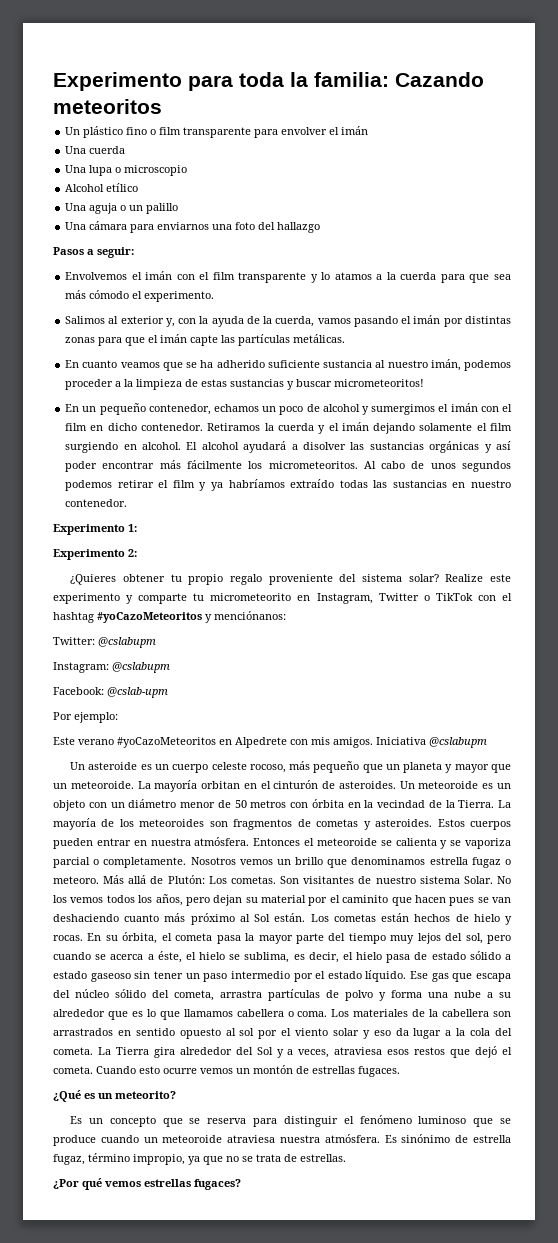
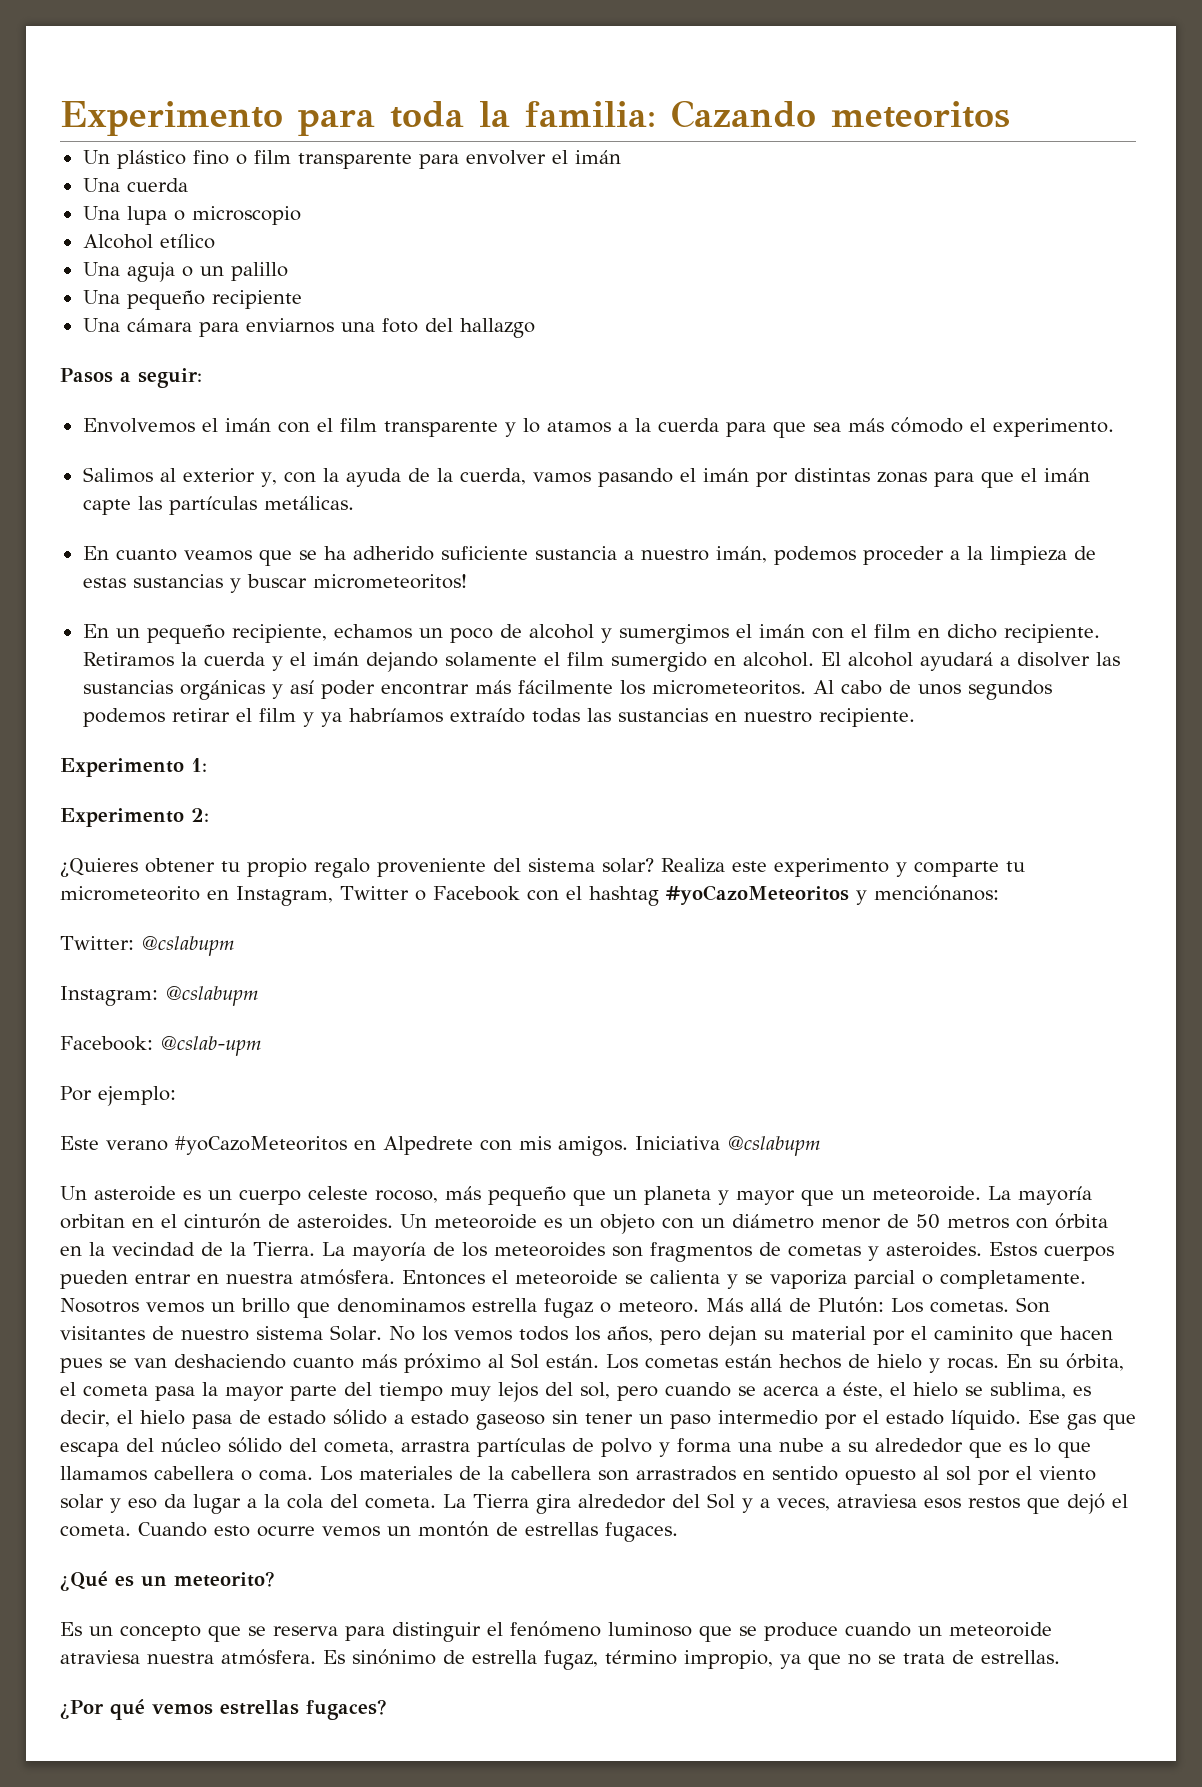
+ Una pequeño recipiente
- En cuanto veamos que se ha adherido suficiente sustancia al nuestro imán, podemos proceder a la limpieza de estas sustancias y buscar micrometeoritos!
+ En cuanto veamos que se ha adherido suficiente sustancia a nuestro imán, podemos proceder a la limpieza de estas sustancias y buscar micrometeoritos!
- En un pequeño contenedor, echamos un poco de alcohol y sumergimos el imán con el film en dicho contenedor.
+ En un pequeño recipiente, echamos un poco de alcohol y sumergimos el imán con el film en dicho recipiente.
- Retiramos la cuerda y el imán dejando solamente el film surgiendo en alcohol.
+ Retiramos la cuerda y el imán dejando solamente el film sumergido en alcohol.
- Al cabo de unos segundos podemos retirar el film y ya habríamos extraído todas las sustancias en nuestro contenedor.
+ Al cabo de unos segundos podemos retirar el film y ya habríamos extraído todas las sustancias en nuestro recipiente.
- Realize este experimento y comparte tu micrometeorito en Instagram, Twitter o TikTok con el hashtag #yoCazoMeteoritos y menciónanos:
+ Realiza este experimento y comparte tu micrometeorito en Instagram, Twitter o Facebook con el hashtag #yoCazoMeteoritos y menciónanos:

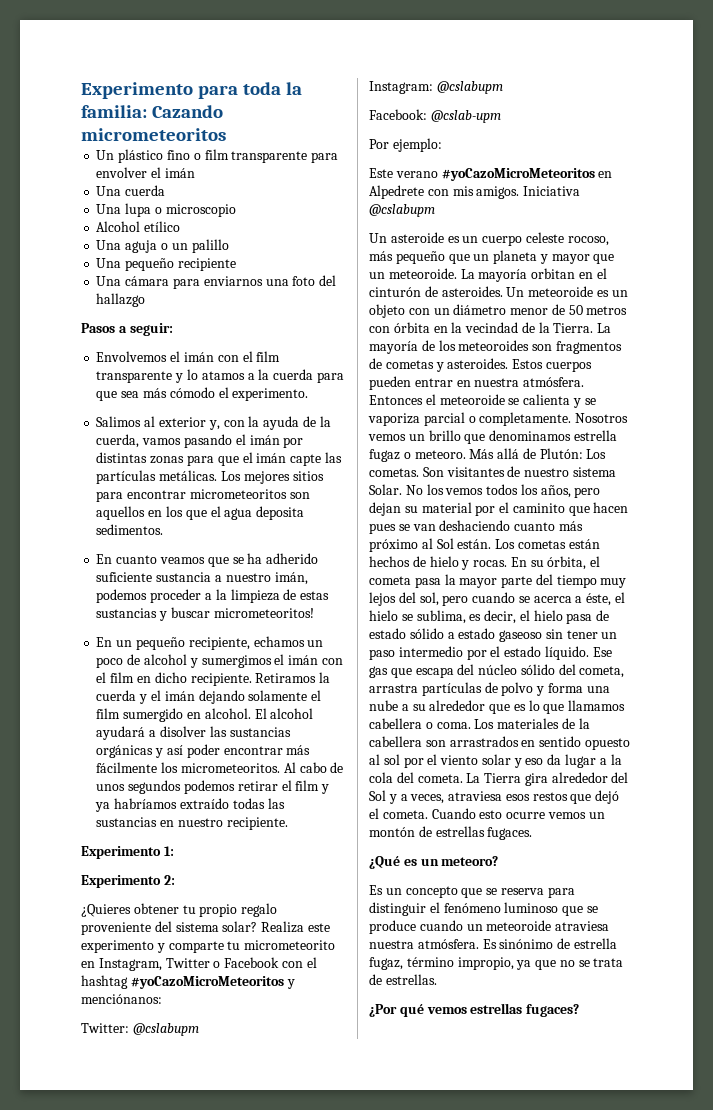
- Experimento para toda la familia: Cazando meteoritos
+ Experimento para toda la familia: Cazando micrometeoritos
+ Los mejores sitios para encontrar micrometeoritos son aquellos en los que el agua deposita sedimentos.
- Realiza este experimento y comparte tu micrometeorito en Instagram, Twitter o Facebook con el hashtag #yoCazoMeteoritos y menciónanos:
+ Realiza este experimento y comparte tu micrometeorito en Instagram, Twitter o Facebook con el hashtag #yoCazoMicroMeteoritos y menciónanos:
- Este verano #yoCazoMeteoritos en Alpedrete con mis amigos.
+ Este verano #yoCazoMicroMeteoritos en Alpedrete con mis amigos.
- ¿Qué es un meteorito?
+ ¿Qué es un meteoro?

